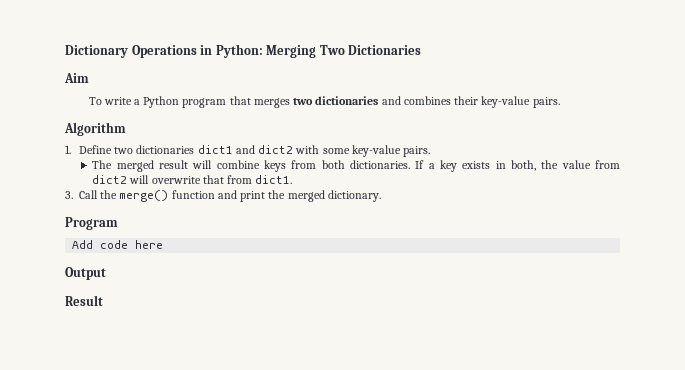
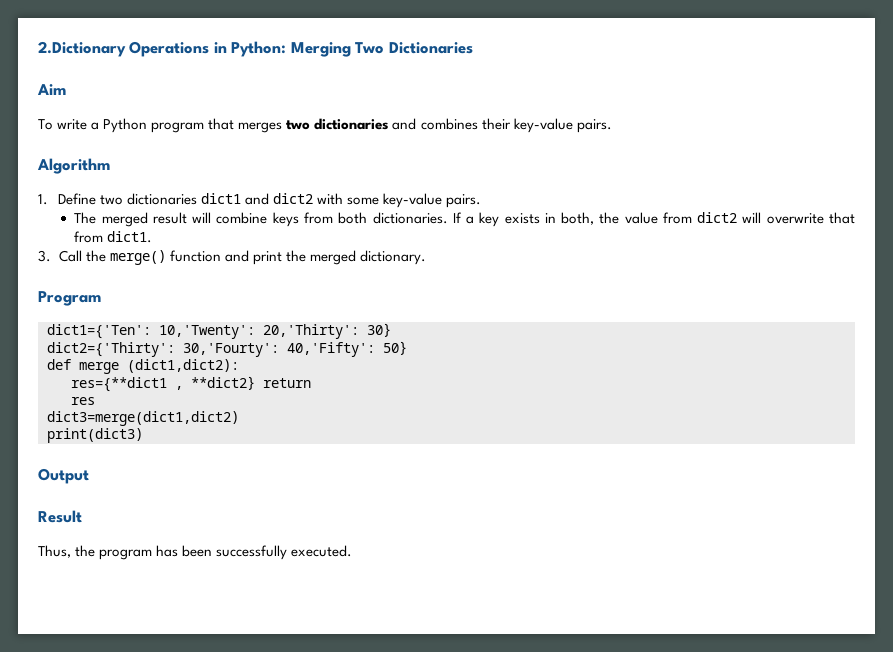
- Dictionary Operations in Python: Merging Two Dictionaries
+ 2.Dictionary Operations in Python: Merging Two Dictionaries
- Add code here
+ dict1={'Ten': 10,'Twenty': 20,'Thirty': 30}
+ dict2={'Thirty': 30,'Fourty': 40,'Fifty': 50}
+ def merge (dict1,dict2):
+ res={**dict1 , **dict2} return
+ res
+ dict3=merge(dict1,dict2)
+ print(dict3)
  Output
  Result
+ Thus, the program has been successfully executed.

